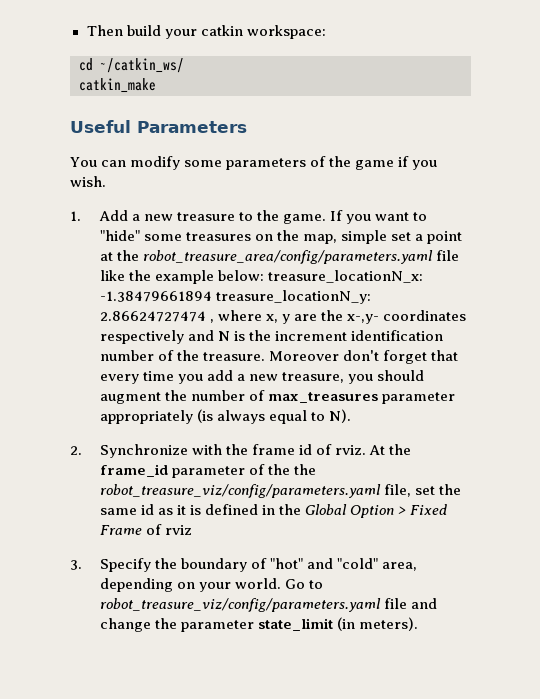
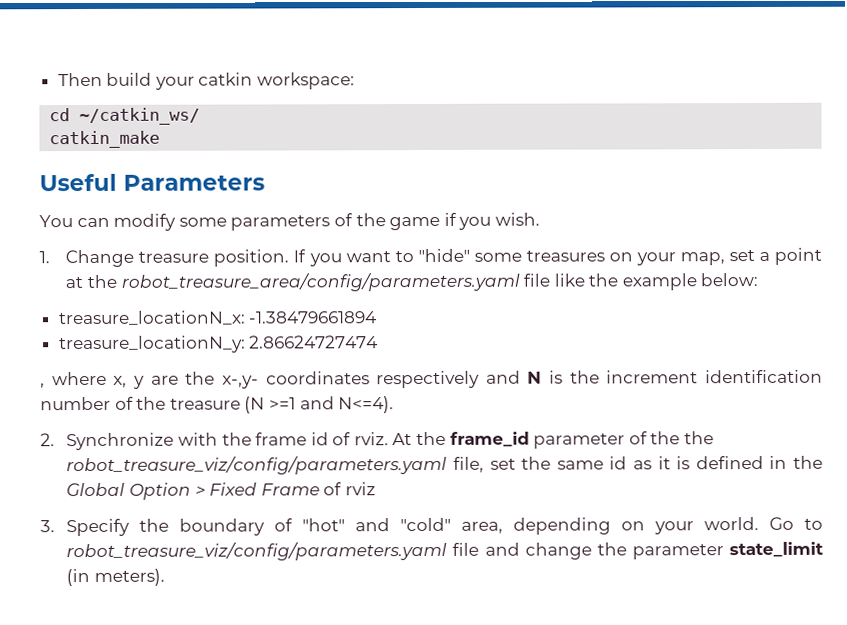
- 1. Add a new treasure to the game.
+ 1. Change treasure position.
- If you want to "hide" some treasures on the map, simple set a point at the robot_treasure_area/config/parameters.yaml file like the example below: treasure_locationN_x: -1.38479661894 treasure_locationN_y: 2.86624727474 , where x, y are the x-,y- coordinates respectively and N is the increment identification number of the treasure. Moreover don't forget that every time you add a new treasure, you should augment the number of max_treasures parameter appropriately (is always equal to N).
+ If you want to "hide" some treasures on your map, set a point at the robot_treasure_area/config/parameters.yaml file like the example below:
+ treasure_locationN_x: -1.38479661894
+ treasure_locationN_y: 2.86624727474
+ , where x, y are the x-,y- coordinates respectively and N is the increment identification number of the treasure (N >=1 and N<=4).

